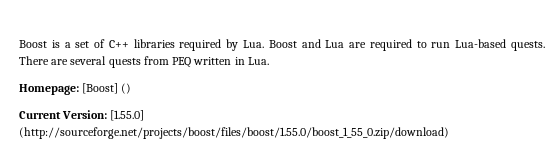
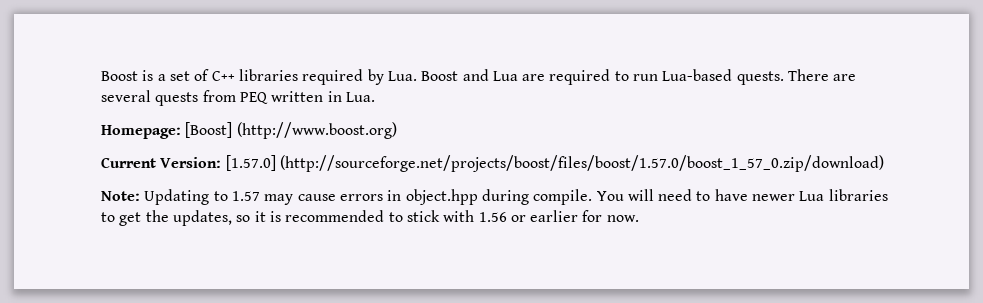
- Homepage: [Boost] ()
+ Homepage: [Boost] (http://www.boost.org)
- Current Version: [1.55.0] (http://sourceforge.net/projects/boost/files/boost/1.55.0/boost_1_55_0.zip/download)
+ Current Version: [1.57.0] (http://sourceforge.net/projects/boost/files/boost/1.57.0/boost_1_57_0.zip/download)
+ Note: Updating to 1.57 may cause errors in object.hpp during compile. You will need to have newer Lua libraries to get the updates, so it is recommended to stick with 1.56 or earlier for now.

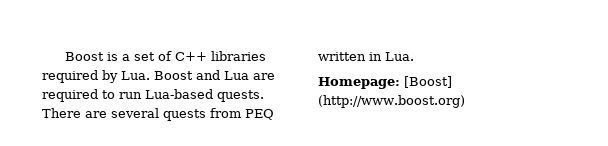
- Current Version: [1.57.0] (http://sourceforge.net/projects/boost/files/boost/1.57.0/boost_1_57_0.zip/download)
- Note: Updating to 1.57 may cause errors in object.hpp during compile. You will need to have newer Lua libraries to get the updates, so it is recommended to stick with 1.56 or earlier for now.

